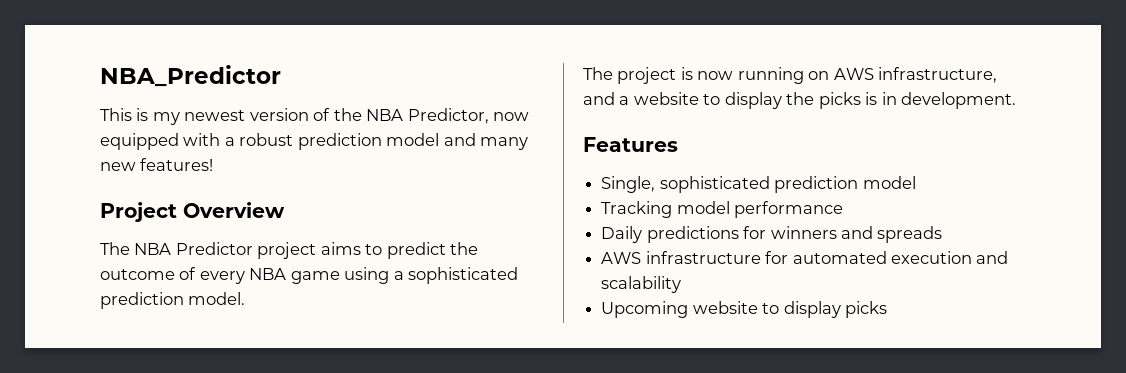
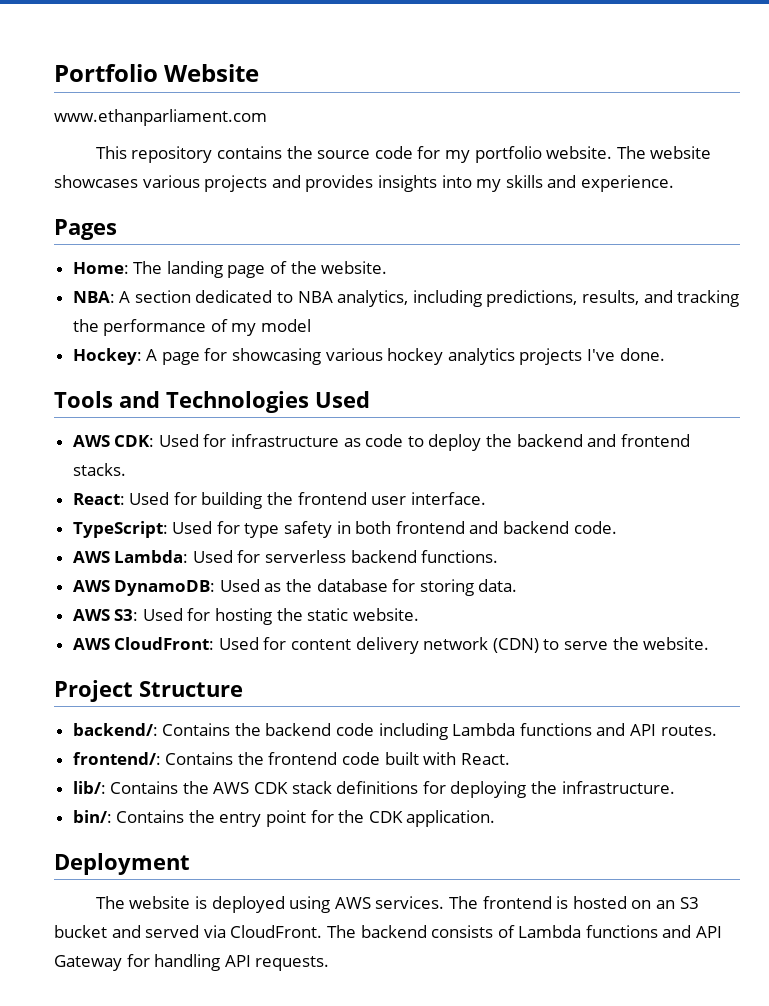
- NBA_Predictor
- This is my newest version of the NBA Predictor, now equipped with a robust prediction model and many new features!
- Project Overview
- The NBA Predictor project aims to predict the outcome of every NBA game using a sophisticated prediction model.
- The project is now running on AWS infrastructure, and a website to display the picks is in development.
- Features
- Single, sophisticated prediction model
- Tracking model performance
- Daily predictions for winners and spreads
- AWS infrastructure for automated execution and scalability
- Upcoming website to display picks
+ Portfolio Website
+ www.ethanparliament.com
+ This repository contains the source code for my portfolio website. The website showcases various projects and provides insights into my skills and experience.
+ Pages
+ Home: The landing page of the website.
+ NBA: A section dedicated to NBA analytics, including predictions, results, and tracking the performance of my model
+ Hockey: A page for showcasing various hockey analytics projects I've done.
+ Tools and Technologies Used
+ AWS CDK: Used for infrastructure as code to deploy the backend and frontend stacks.
+ React: Used for building the frontend user interface.
+ TypeScript: Used for type safety in both frontend and backend code.
+ AWS Lambda: Used for serverless backend functions.
+ AWS DynamoDB: Used as the database for storing data.
+ AWS S3: Used for hosting the static website.
+ AWS CloudFront: Used for content delivery network (CDN) to serve the website.
+ Project Structure
+ backend/: Contains the backend code including Lambda functions and API routes.
+ frontend/: Contains the frontend code built with React.
+ lib/: Contains the AWS CDK stack definitions for deploying the infrastructure.
+ bin/: Contains the entry point for the CDK application.
+ Deployment
+ The website is deployed using AWS services. The frontend is hosted on an S3 bucket and served via CloudFront. The backend consists of Lambda functions and API Gateway for handling API requests.

